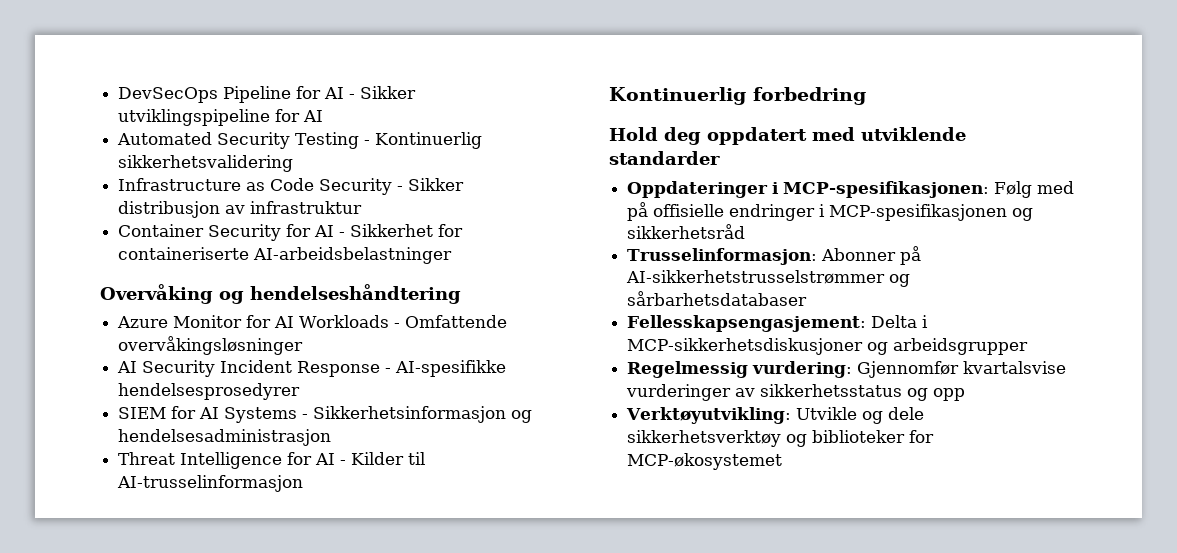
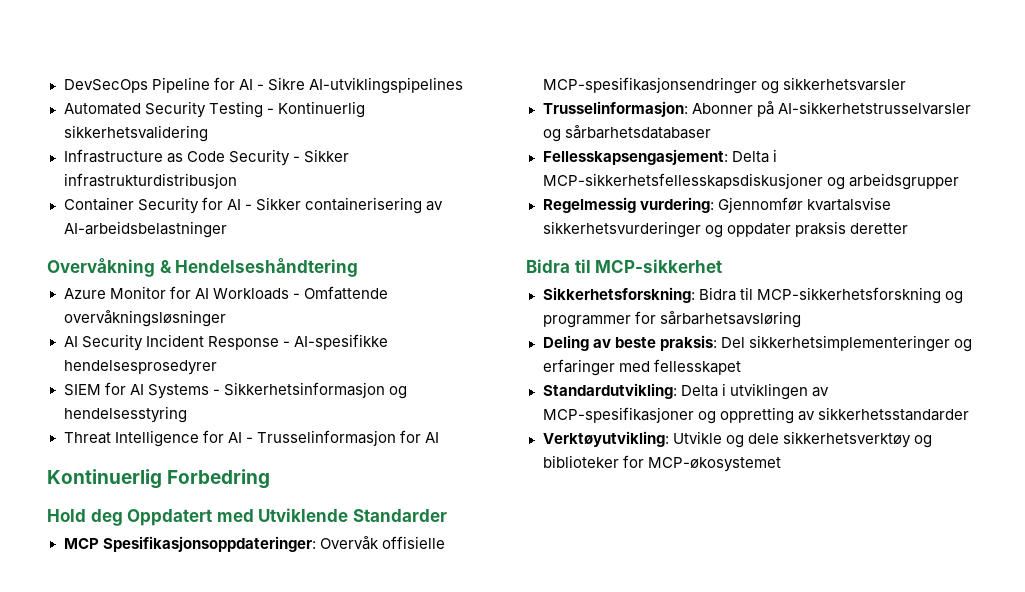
- DevSecOps Pipeline for AI - Sikker utviklingspipeline for AI
+ DevSecOps Pipeline for AI - Sikre AI-utviklingspipelines
- Infrastructure as Code Security - Sikker distribusjon av infrastruktur
+ Infrastructure as Code Security - Sikker infrastrukturdistribusjon
- Container Security for AI - Sikkerhet for containeriserte AI-arbeidsbelastninger
- Overvåking og hendelseshåndtering
+ Container Security for AI - Sikker containerisering av AI-arbeidsbelastninger
+ Overvåkning & Hendelseshåndtering
- Azure Monitor for AI Workloads - Omfattende overvåkingsløsninger
+ Azure Monitor for AI Workloads - Omfattende overvåkningsløsninger
- SIEM for AI Systems - Sikkerhetsinformasjon og hendelsesadministrasjon
+ SIEM for AI Systems - Sikkerhetsinformasjon og hendelsesstyring
- Threat Intelligence for AI - Kilder til AI-trusselinformasjon
- Kontinuerlig forbedring
+ Threat Intelligence for AI - Trusselinformasjon for AI
+ Kontinuerlig Forbedring
- Hold deg oppdatert med utviklende standarder
- Oppdateringer i MCP-spesifikasjonen: Følg med på offisielle endringer i MCP-spesifikasjonen og sikkerhetsråd
+ Hold deg Oppdatert med Utviklende Standarder
+ MCP Spesifikasjonsoppdateringer: Overvåk offisielle MCP-spesifikasjonsendringer og sikkerhetsvarsler
- Trusselinformasjon: Abonner på AI-sikkerhetstrusselstrømmer og sårbarhetsdatabaser
+ Trusselinformasjon: Abonner på AI-sikkerhetstrusselvarsler og sårbarhetsdatabaser
- Fellesskapsengasjement: Delta i MCP-sikkerhetsdiskusjoner og arbeidsgrupper
+ Fellesskapsengasjement: Delta i MCP-sikkerhetsfellesskapsdiskusjoner og arbeidsgrupper
- Regelmessig vurdering: Gjennomfør kvartalsvise vurderinger av sikkerhetsstatus og opp
+ Regelmessig vurdering: Gjennomfør kvartalsvise sikkerhetsvurderinger og oppdater praksis deretter
+ Bidra til MCP-sikkerhet
+ Sikkerhetsforskning: Bidra til MCP-sikkerhetsforskning og programmer for sårbarhetsavsløring
+ Deling av beste praksis: Del sikkerhetsimplementeringer og erfaringer med fellesskapet
+ Standardutvikling: Delta i utviklingen av MCP-spesifikasjoner og oppretting av sikkerhetsstandarder

